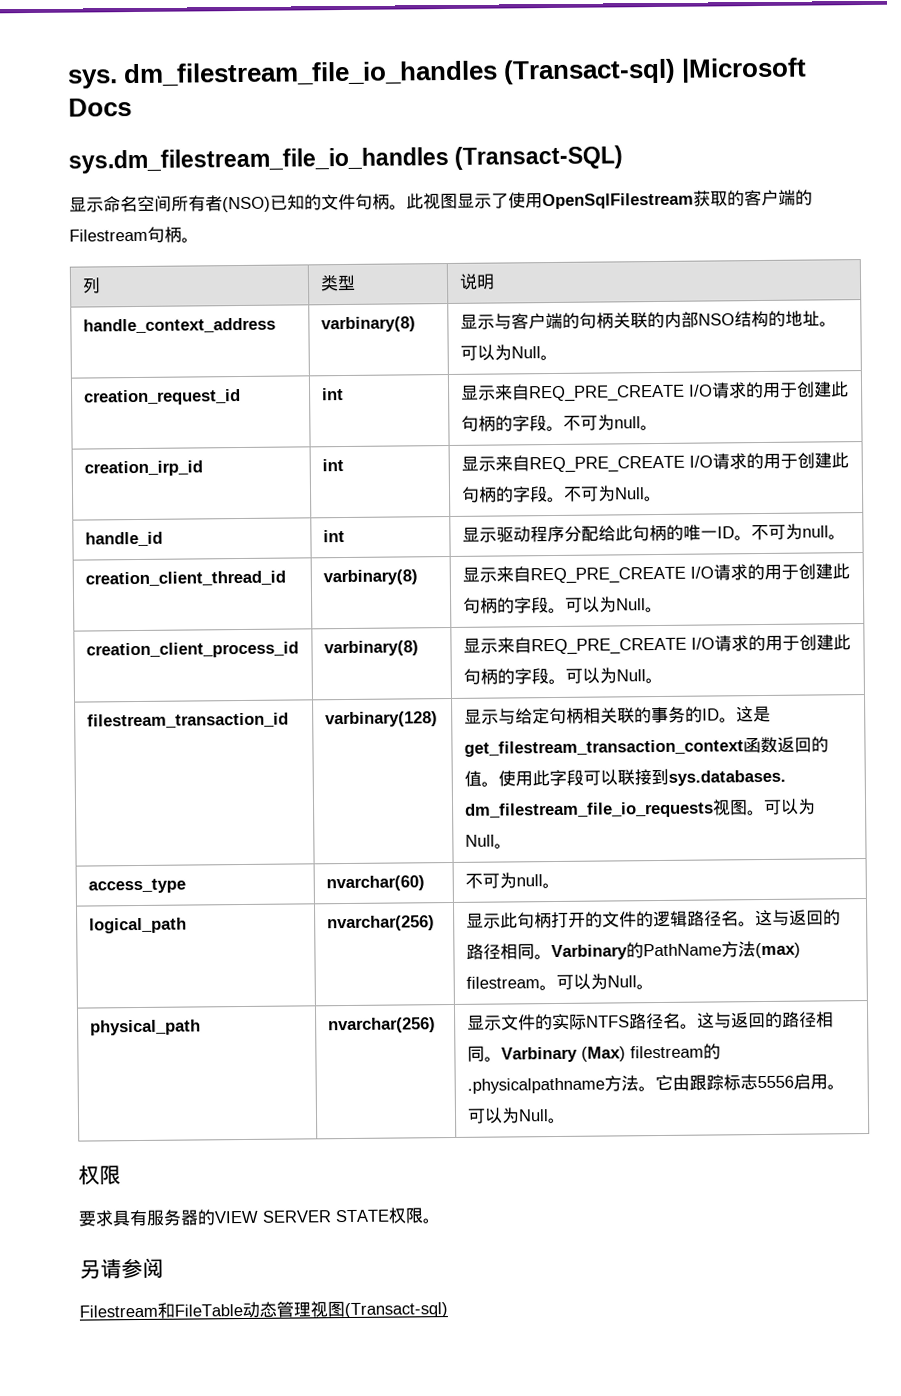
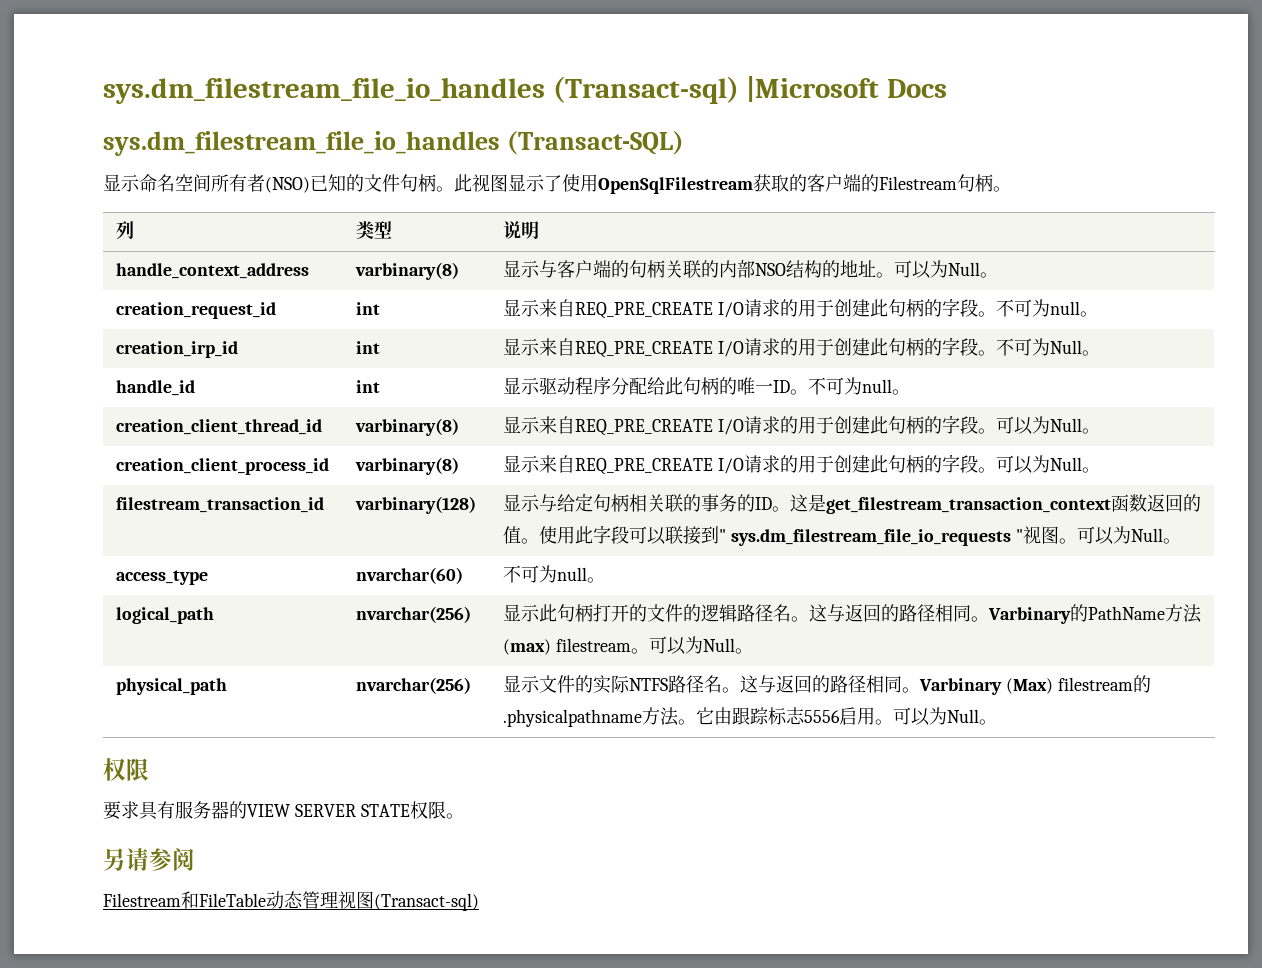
- sys. dm_filestream_file_io_handles (Transact-sql) |Microsoft Docs
+ sys.dm_filestream_file_io_handles (Transact-sql) |Microsoft Docs
- filestream_transaction_id | varbinary(128) | 显示与给定句柄相关联的事务的ID。这是get_filestream_transaction_context函数返回的值。使用此字段可以联接到sys.databases. dm_filestream_file_io_requests视图。可以为Null。
+ filestream_transaction_id | varbinary(128) | 显示与给定句柄相关联的事务的ID。这是get_filestream_transaction_context函数返回的值。使用此字段可以联接到" sys.dm_filestream_file_io_requests "视图。可以为Null。

